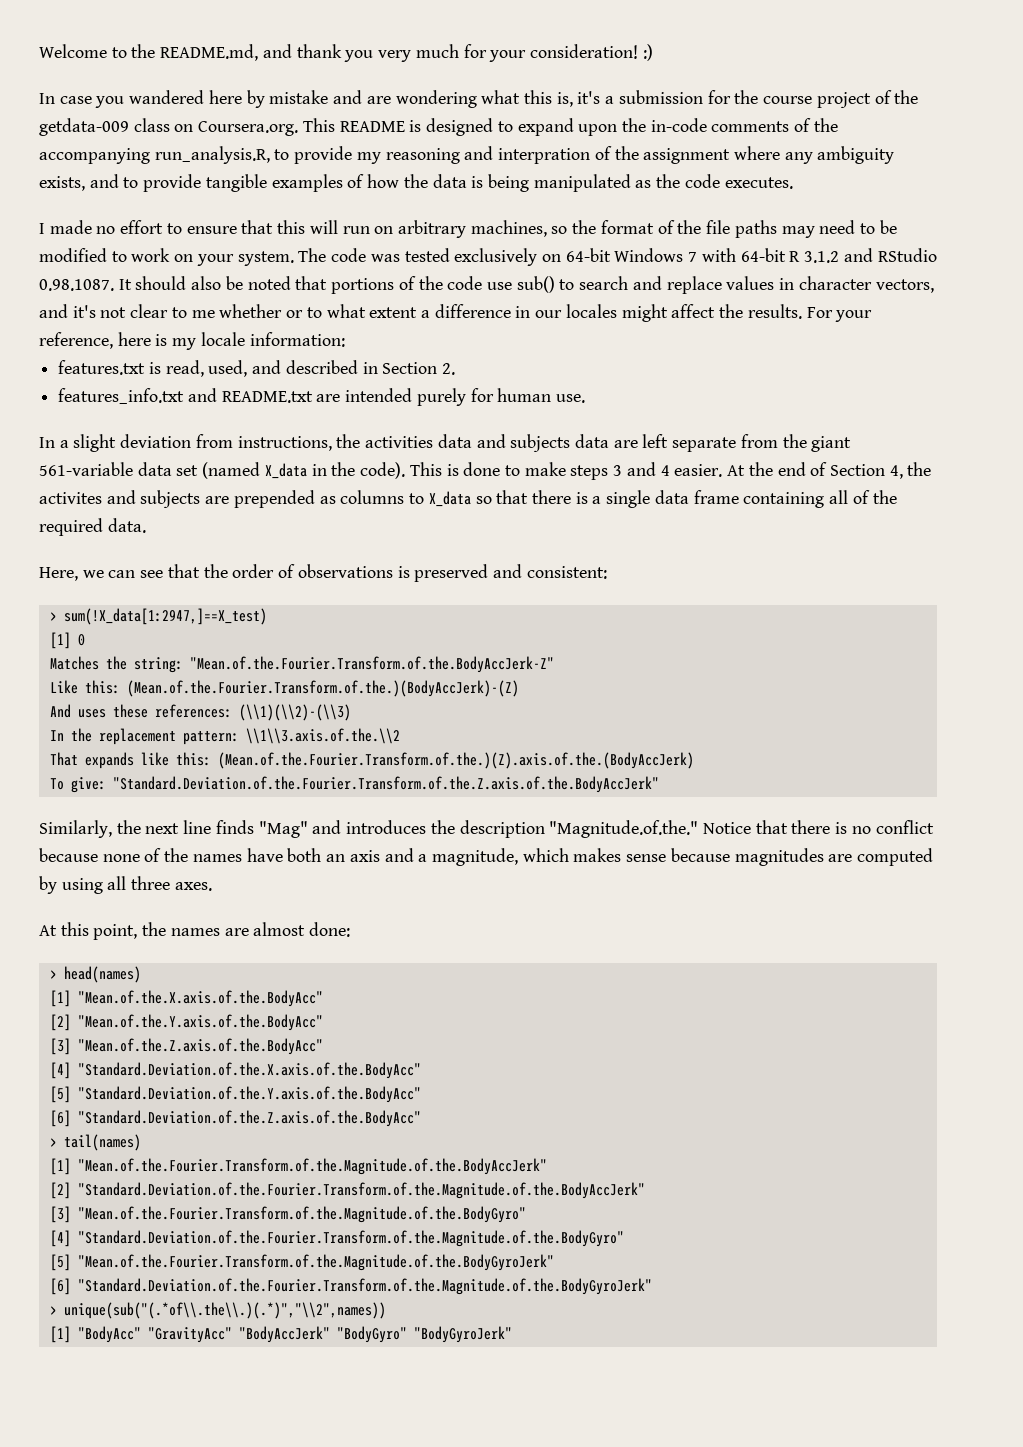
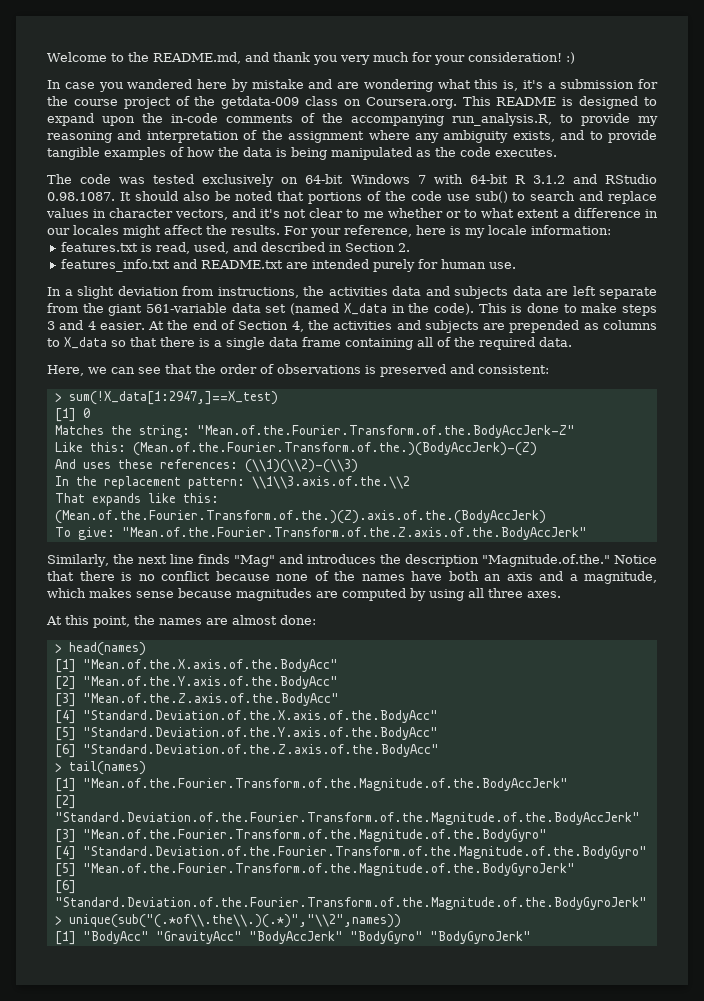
- In case you wandered here by mistake and are wondering what this is, it's a submission for the course project of the getdata-009 class on Coursera.org. This README is designed to expand upon the in-code comments of the accompanying run_analysis.R, to provide my reasoning and interpration of the assignment where any ambiguity exists, and to provide tangible examples of how the data is being manipulated as the code executes.
+ In case you wandered here by mistake and are wondering what this is, it's a submission for the course project of the getdata-009 class on Coursera.org. This README is designed to expand upon the in-code comments of the accompanying run_analysis.R, to provide my reasoning and interpretation of the assignment where any ambiguity exists, and to provide tangible examples of how the data is being manipulated as the code executes.
- I made no effort to ensure that this will run on arbitrary machines, so the format of the file paths may need to be modified to work on your system.
- At the end of Section 4, the activites and subjects are prepended as columns to X_data so that there is a single data frame containing all of the required data.
+ At the end of Section 4, the activities and subjects are prepended as columns to X_data so that there is a single data frame containing all of the required data.
- To give: "Standard.Deviation.of.the.Fourier.Transform.of.the.Z.axis.of.the.BodyAccJerk"
+ To give: "Mean.of.the.Fourier.Transform.of.the.Z.axis.of.the.BodyAccJerk"

